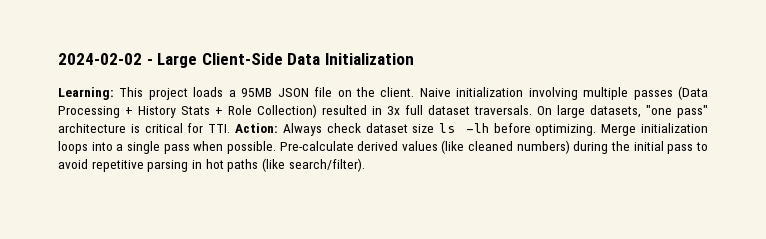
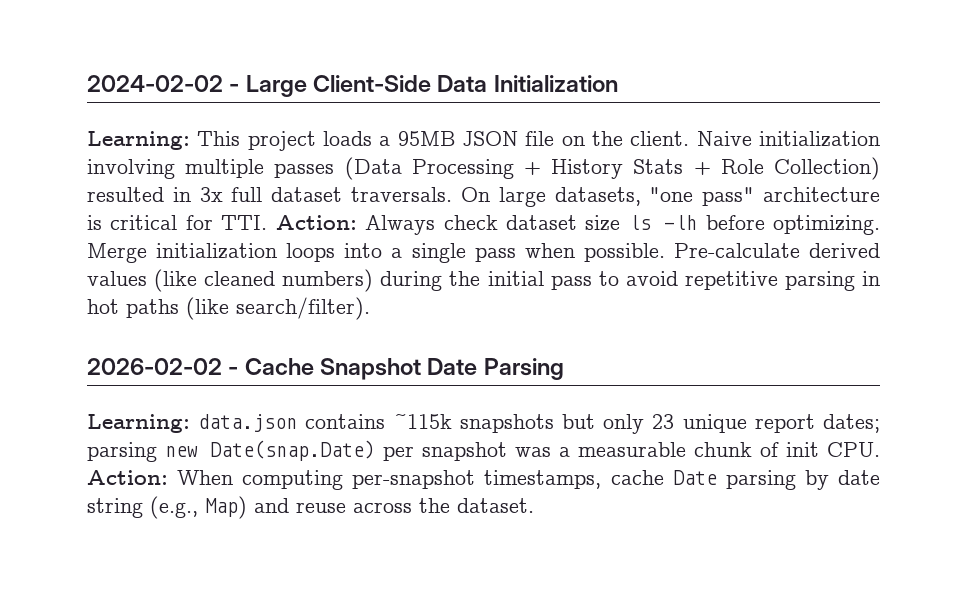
+ 2026-02-02 - Cache Snapshot Date Parsing
+ Learning: data.json contains ~115k snapshots but only 23 unique report dates; parsing new Date(snap.Date) per snapshot was a measurable chunk of init CPU. Action: When computing per-snapshot timestamps, cache Date parsing by date string (e.g., Map) and reuse across the dataset.

